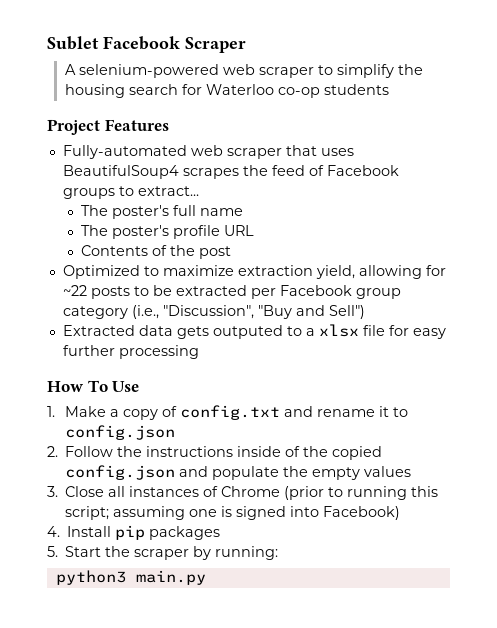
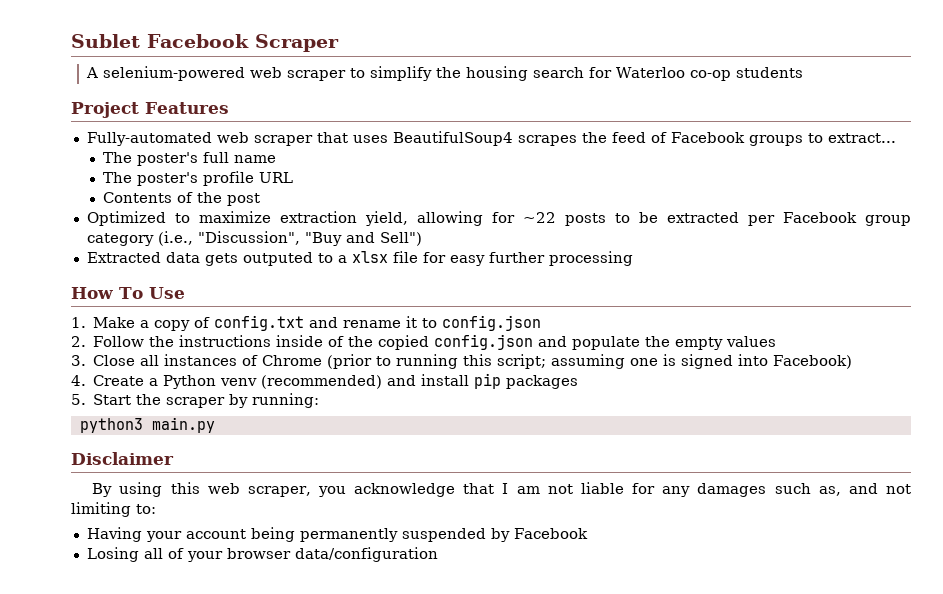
- 4. Install pip packages
+ 4. Create a Python venv (recommended) and install pip packages
+ Disclaimer
+ By using this web scraper, you acknowledge that I am not liable for any damages such as, and not limiting to:
+ Having your account being permanently suspended by Facebook
+ Losing all of your browser data/configuration

